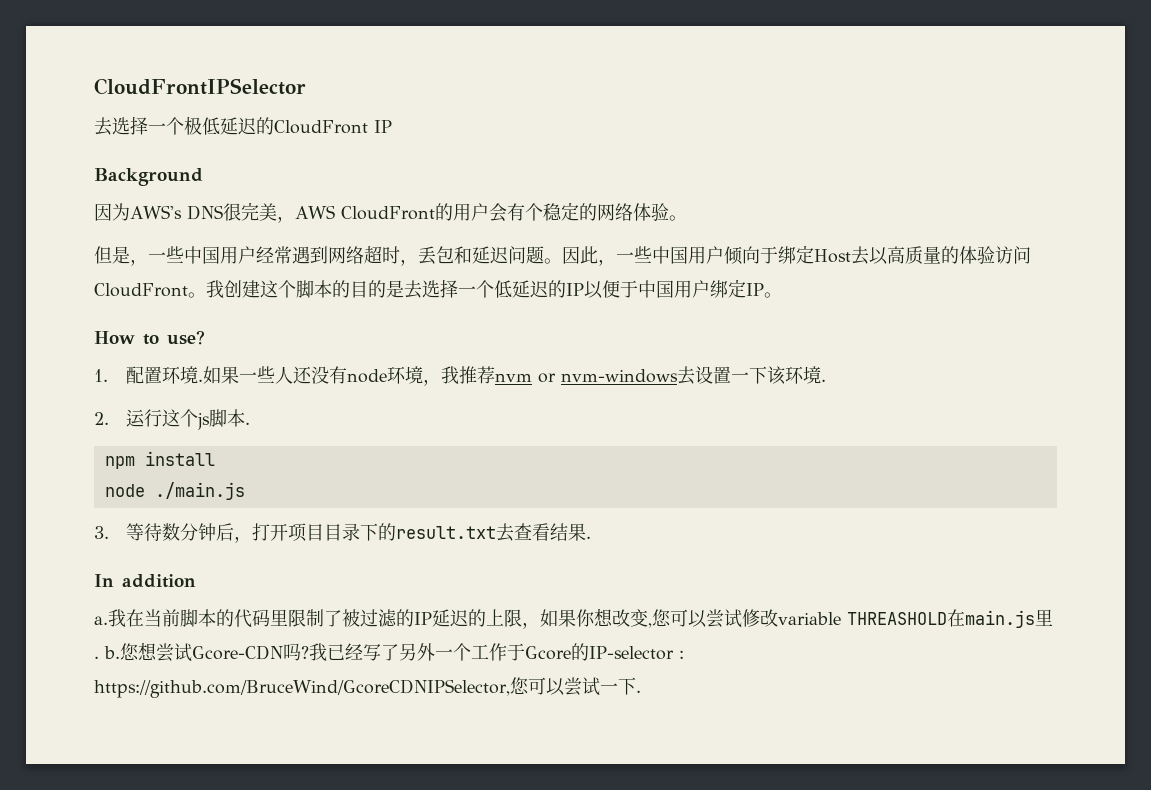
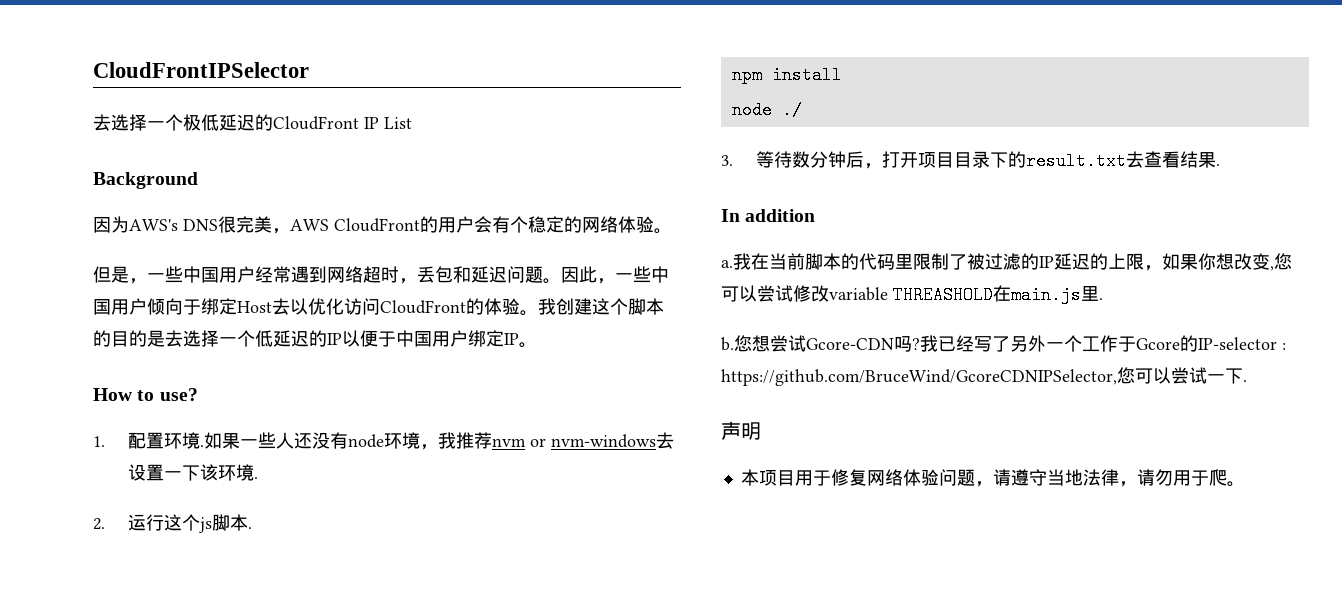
- 去选择一个极低延迟的CloudFront IP
+ 去选择一个极低延迟的CloudFront IP List
- 因此，一些中国用户倾向于绑定Host去以高质量的体验访问CloudFront。
+ 因此，一些中国用户倾向于绑定Host去以优化访问CloudFront的体验。
- node ./main.js
+ node ./
- 我在当前脚本的代码里限制了被过滤的IP延迟的上限，如果你想改变,您可以尝试修改variable THREASHOLD在main.js里. b.
+ 我在当前脚本的代码里限制了被过滤的IP延迟的上限，如果你想改变,您可以尝试修改variable THREASHOLD在main.js里.
+ b.
+ 声明
+ 本项目用于修复网络体验问题，请遵守当地法律，请勿用于爬。

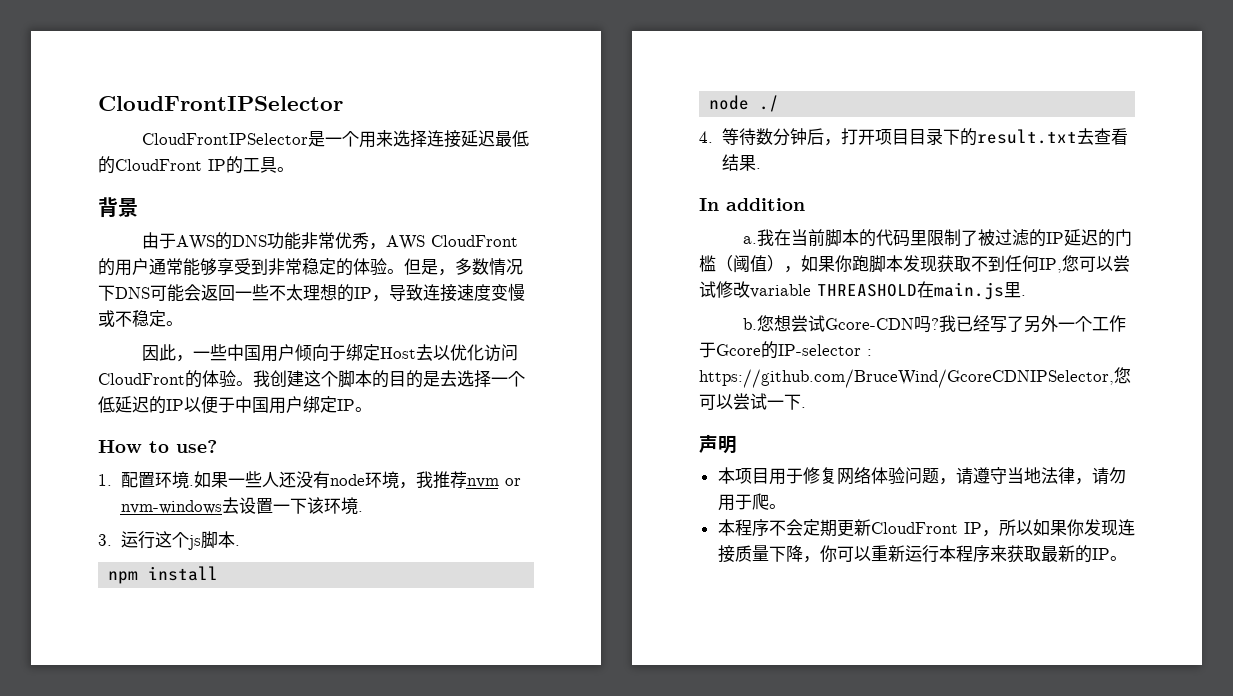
- 去选择一个极低延迟的CloudFront IP List
- Background
- 因为AWS's DNS很完美，AWS CloudFront的用户会有个稳定的网络体验。
- 但是，一些中国用户经常遇到网络超时，丢包和延迟问题。因此，一些中国用户倾向于绑定Host去以优化访问CloudFront的体验。
+ CloudFrontIPSelector是一个用来选择连接延迟最低的CloudFront IP的工具。
+ 背景
+ 由于AWS的DNS功能非常优秀，AWS CloudFront的用户通常能够享受到非常稳定的体验。但是，多数情况下DNS可能会返回一些不太理想的IP，导致连接速度变慢或不稳定。
+ 因此，一些中国用户倾向于绑定Host去以优化访问CloudFront的体验。
- 2.运行这个js脚本.
+ 3.运行这个js脚本.
- 3.等待数分钟后，打开项目目录下的result.txt去查看结果.
+ 4.等待数分钟后，打开项目目录下的result.txt去查看结果.
- 我在当前脚本的代码里限制了被过滤的IP延迟的上限，如果你想改变,您可以尝试修改variable THREASHOLD在main.js里.
+ 我在当前脚本的代码里限制了被过滤的IP延迟的门槛（阈值），如果你跑脚本发现获取不到任何IP,您可以尝试修改variable THREASHOLD在main.js里.
+ 本程序不会定期更新CloudFront IP，所以如果你发现连接质量下降，你可以重新运行本程序来获取最新的IP。

